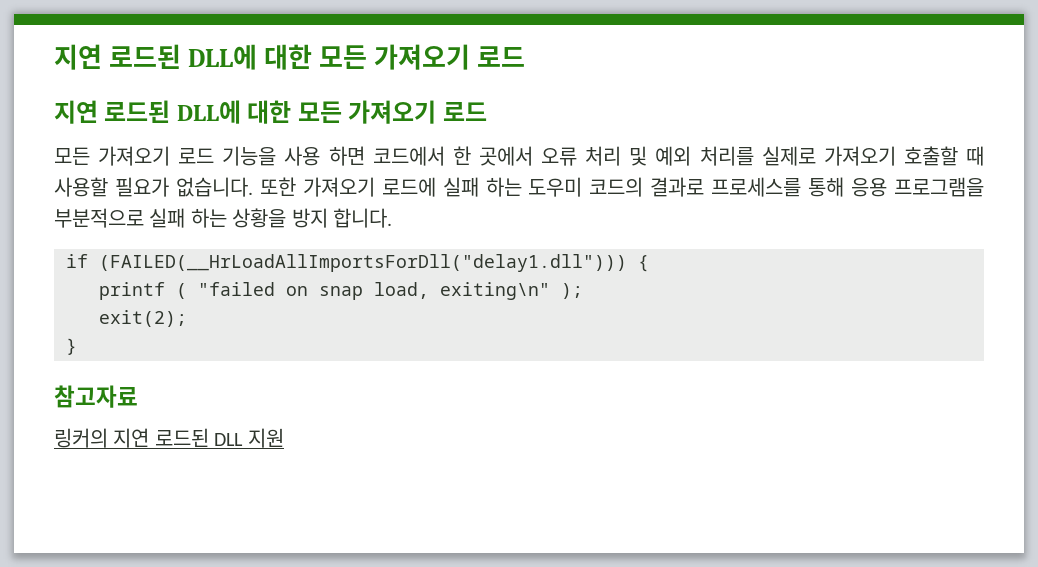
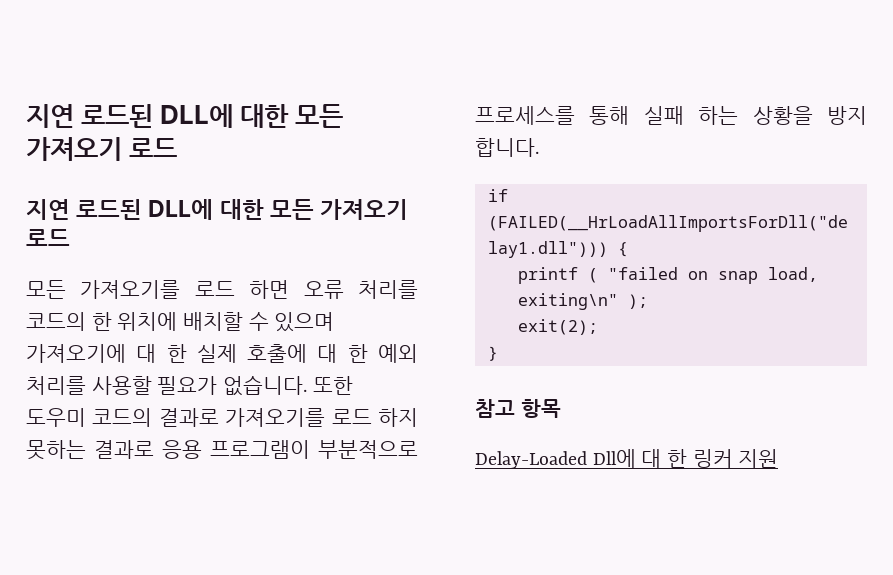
- 모든 가져오기 로드 기능을 사용 하면 코드에서 한 곳에서 오류 처리 및 예외 처리를 실제로 가져오기 호출할 때 사용할 필요가 없습니다. 또한 가져오기 로드에 실패 하는 도우미 코드의 결과로 프로세스를 통해 응용 프로그램을 부분적으로 실패 하는 상황을 방지 합니다.
+ 모든 가져오기를 로드 하면 오류 처리를 코드의 한 위치에 배치할 수 있으며 가져오기에 대 한 실제 호출에 대 한 예외 처리를 사용할 필요가 없습니다. 또한 도우미 코드의 결과로 가져오기를 로드 하지 못하는 결과로 응용 프로그램이 부분적으로 프로세스를 통해 실패 하는 상황을 방지 합니다.
- 참고자료
- 링커의 지연 로드된 DLL 지원
+ 참고 항목
+ Delay-Loaded Dll에 대 한 링커 지원

